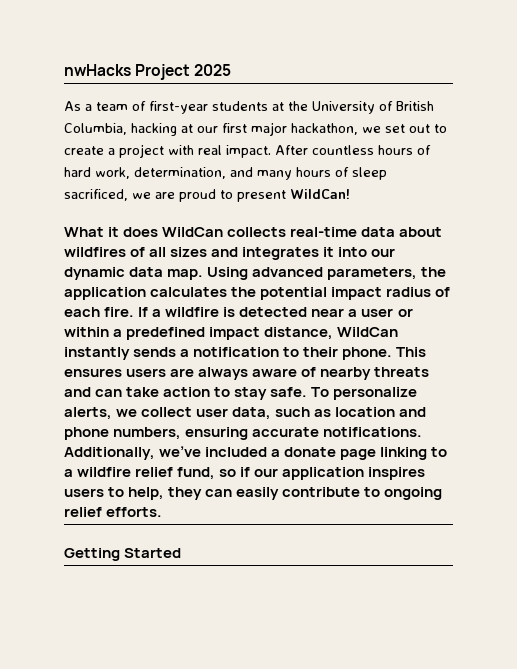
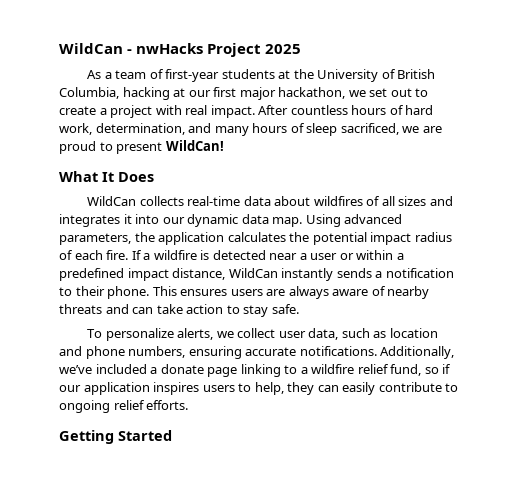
- nwHacks Project 2025
+ WildCan - nwHacks Project 2025
- What it does WildCan collects real-time data about wildfires of all sizes and integrates it into our dynamic data map.
+ What It Does
+ WildCan collects real-time data about wildfires of all sizes and integrates it into our dynamic data map.
- This ensures users are always aware of nearby threats and can take action to stay safe. To personalize alerts, we collect user data, such as location and phone numbers, ensuring accurate notifications.
+ This ensures users are always aware of nearby threats and can take action to stay safe.
+ To personalize alerts, we collect user data, such as location and phone numbers, ensuring accurate notifications.

